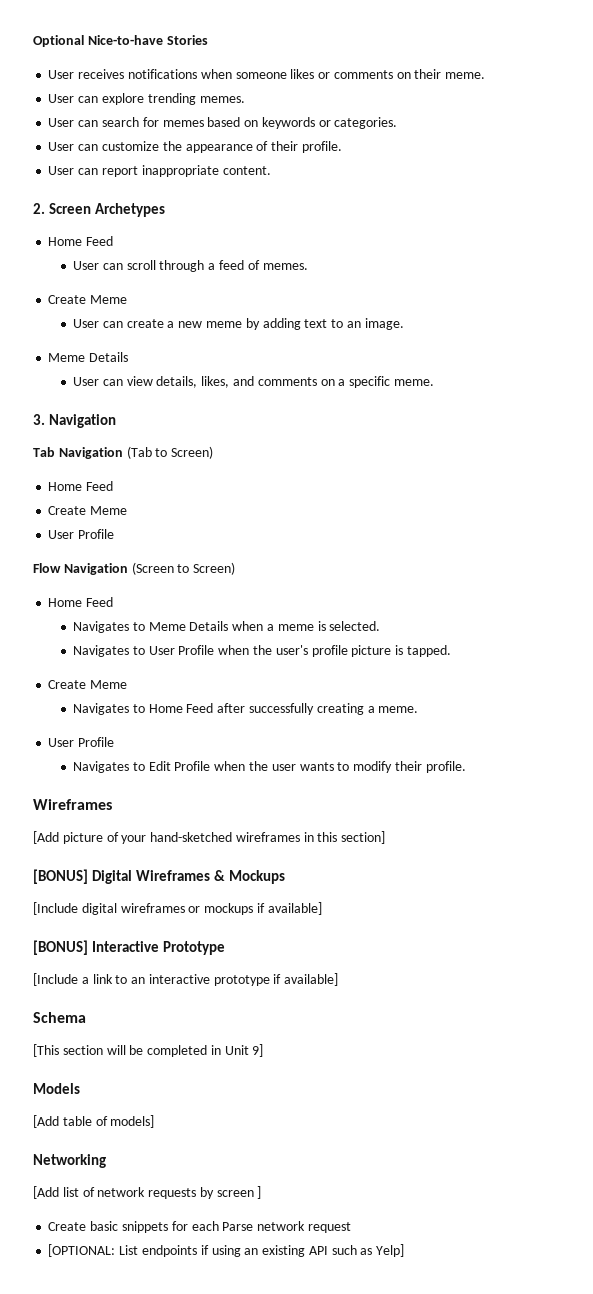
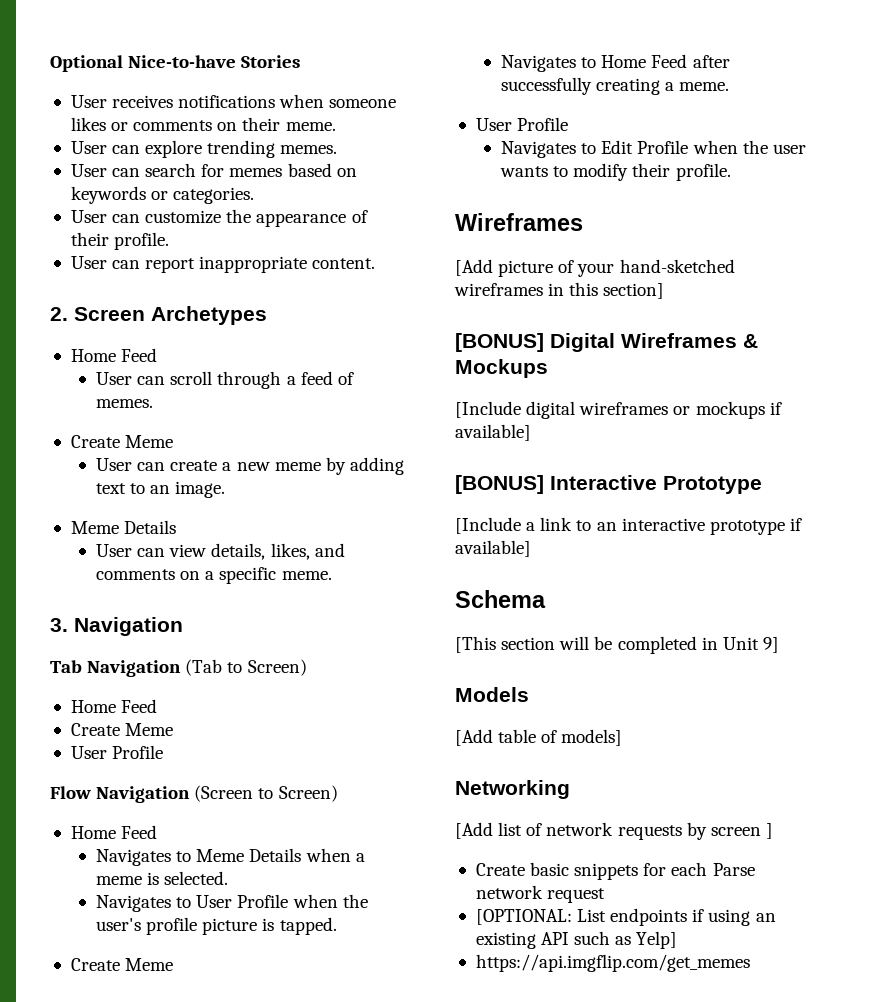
+ https://api.imgflip.com/get_memes

